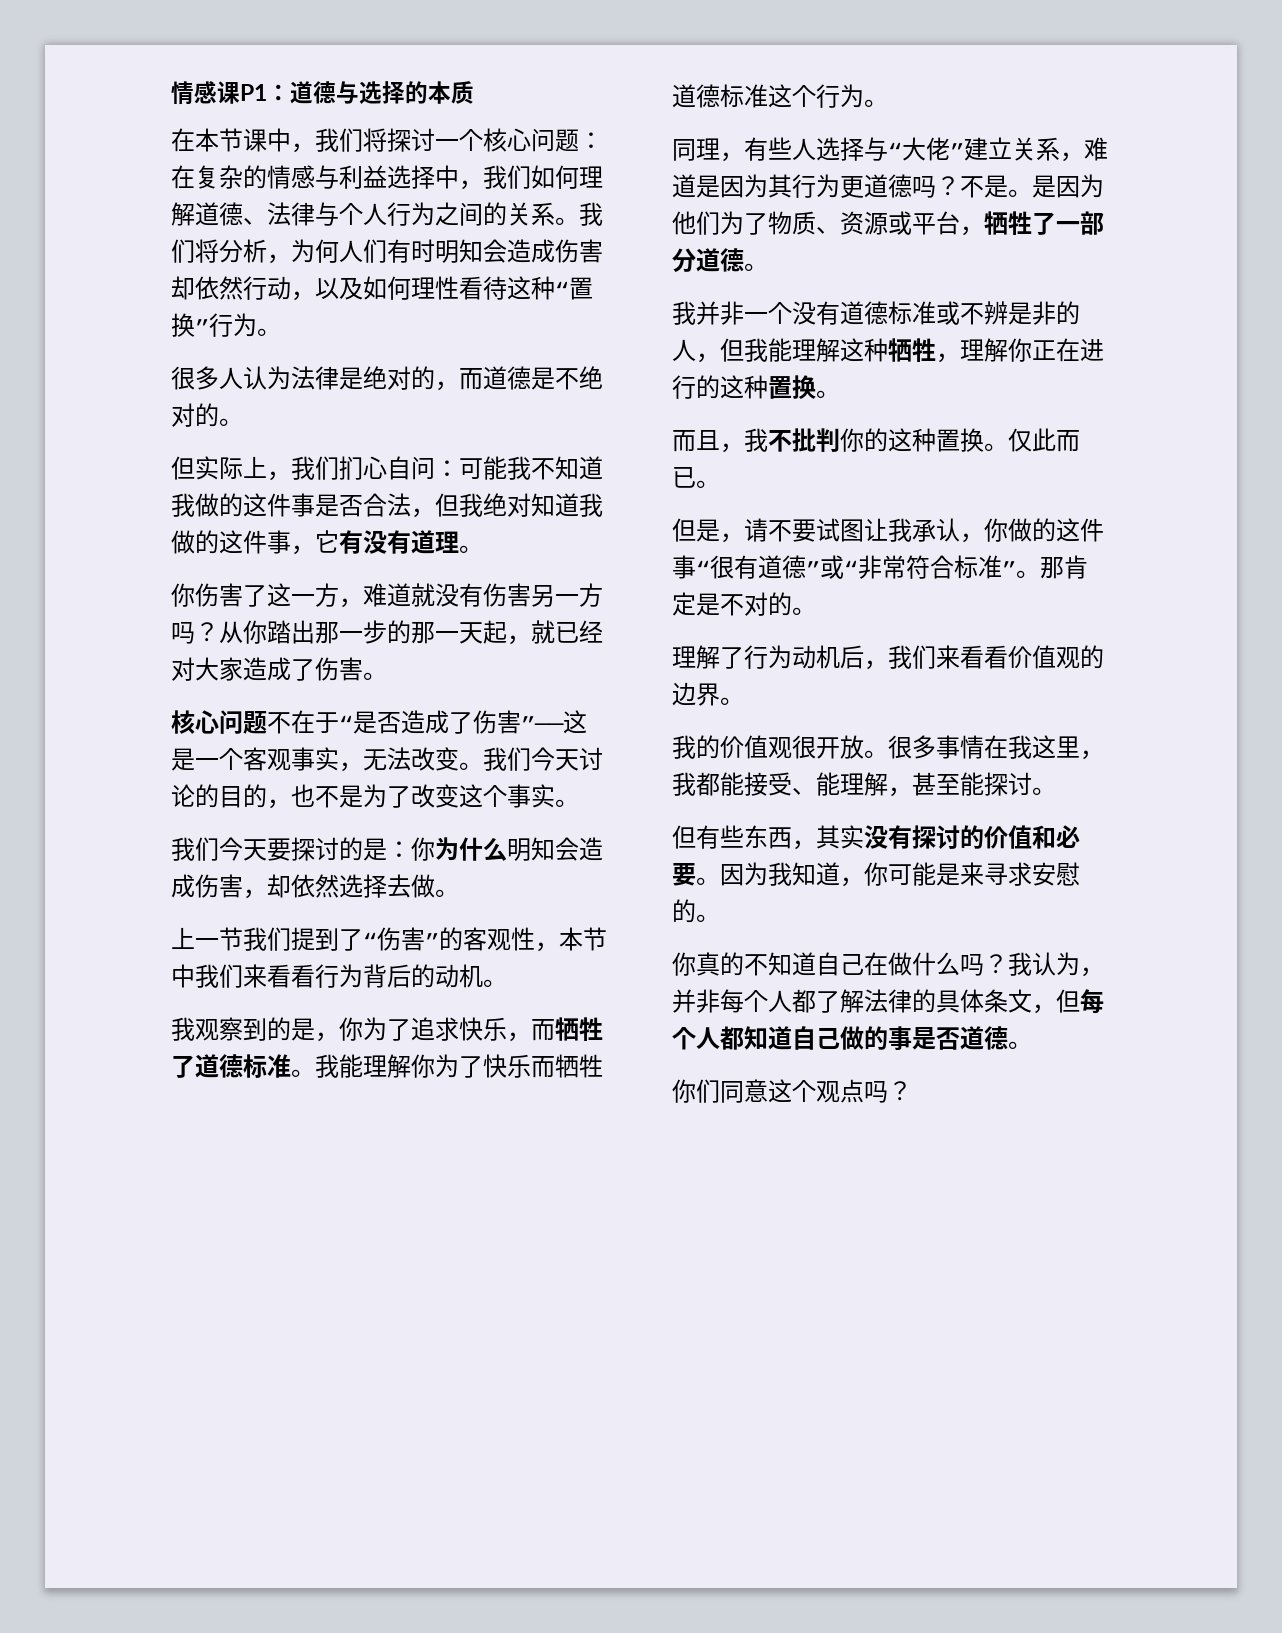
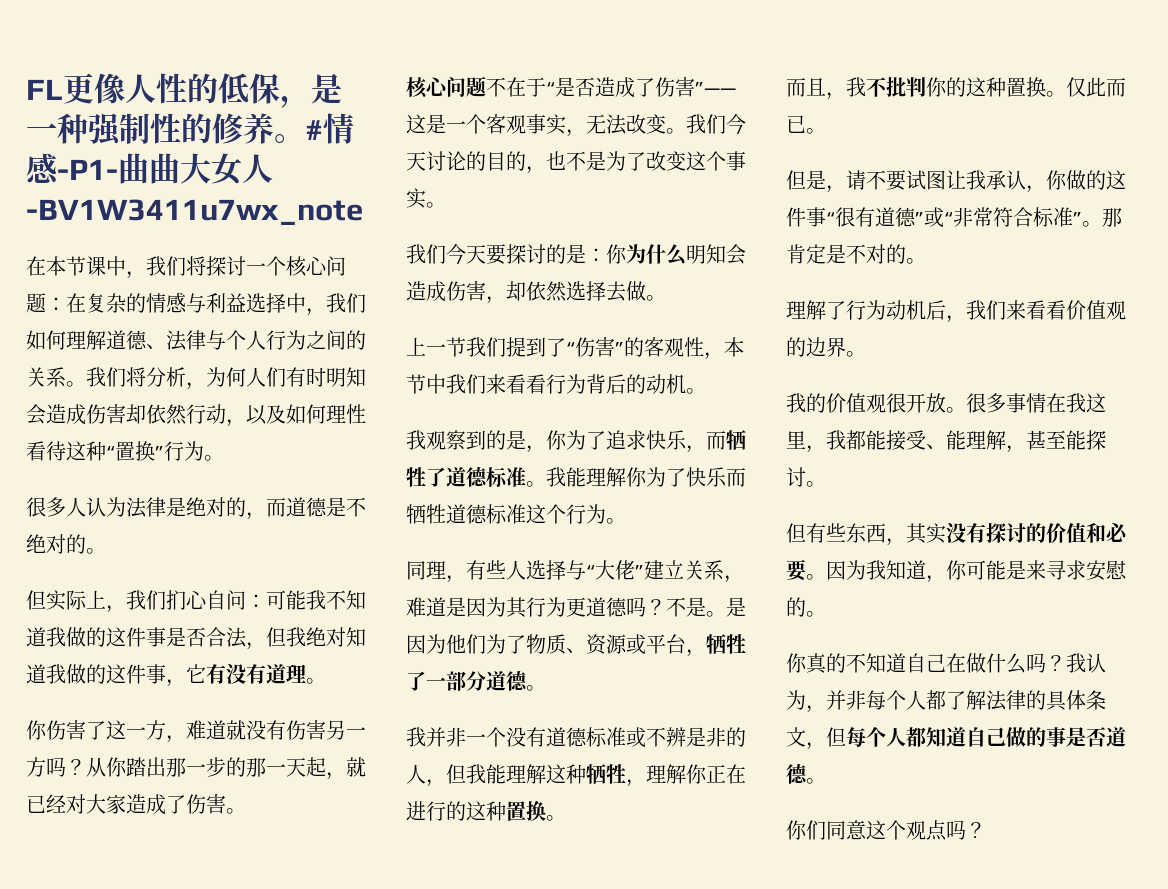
- 情感课P1：道德与选择的本质
+ FL更像人性的低保，是一种强制性的修养。#情感-P1-曲曲大女人-BV1W3411u7wx_note

